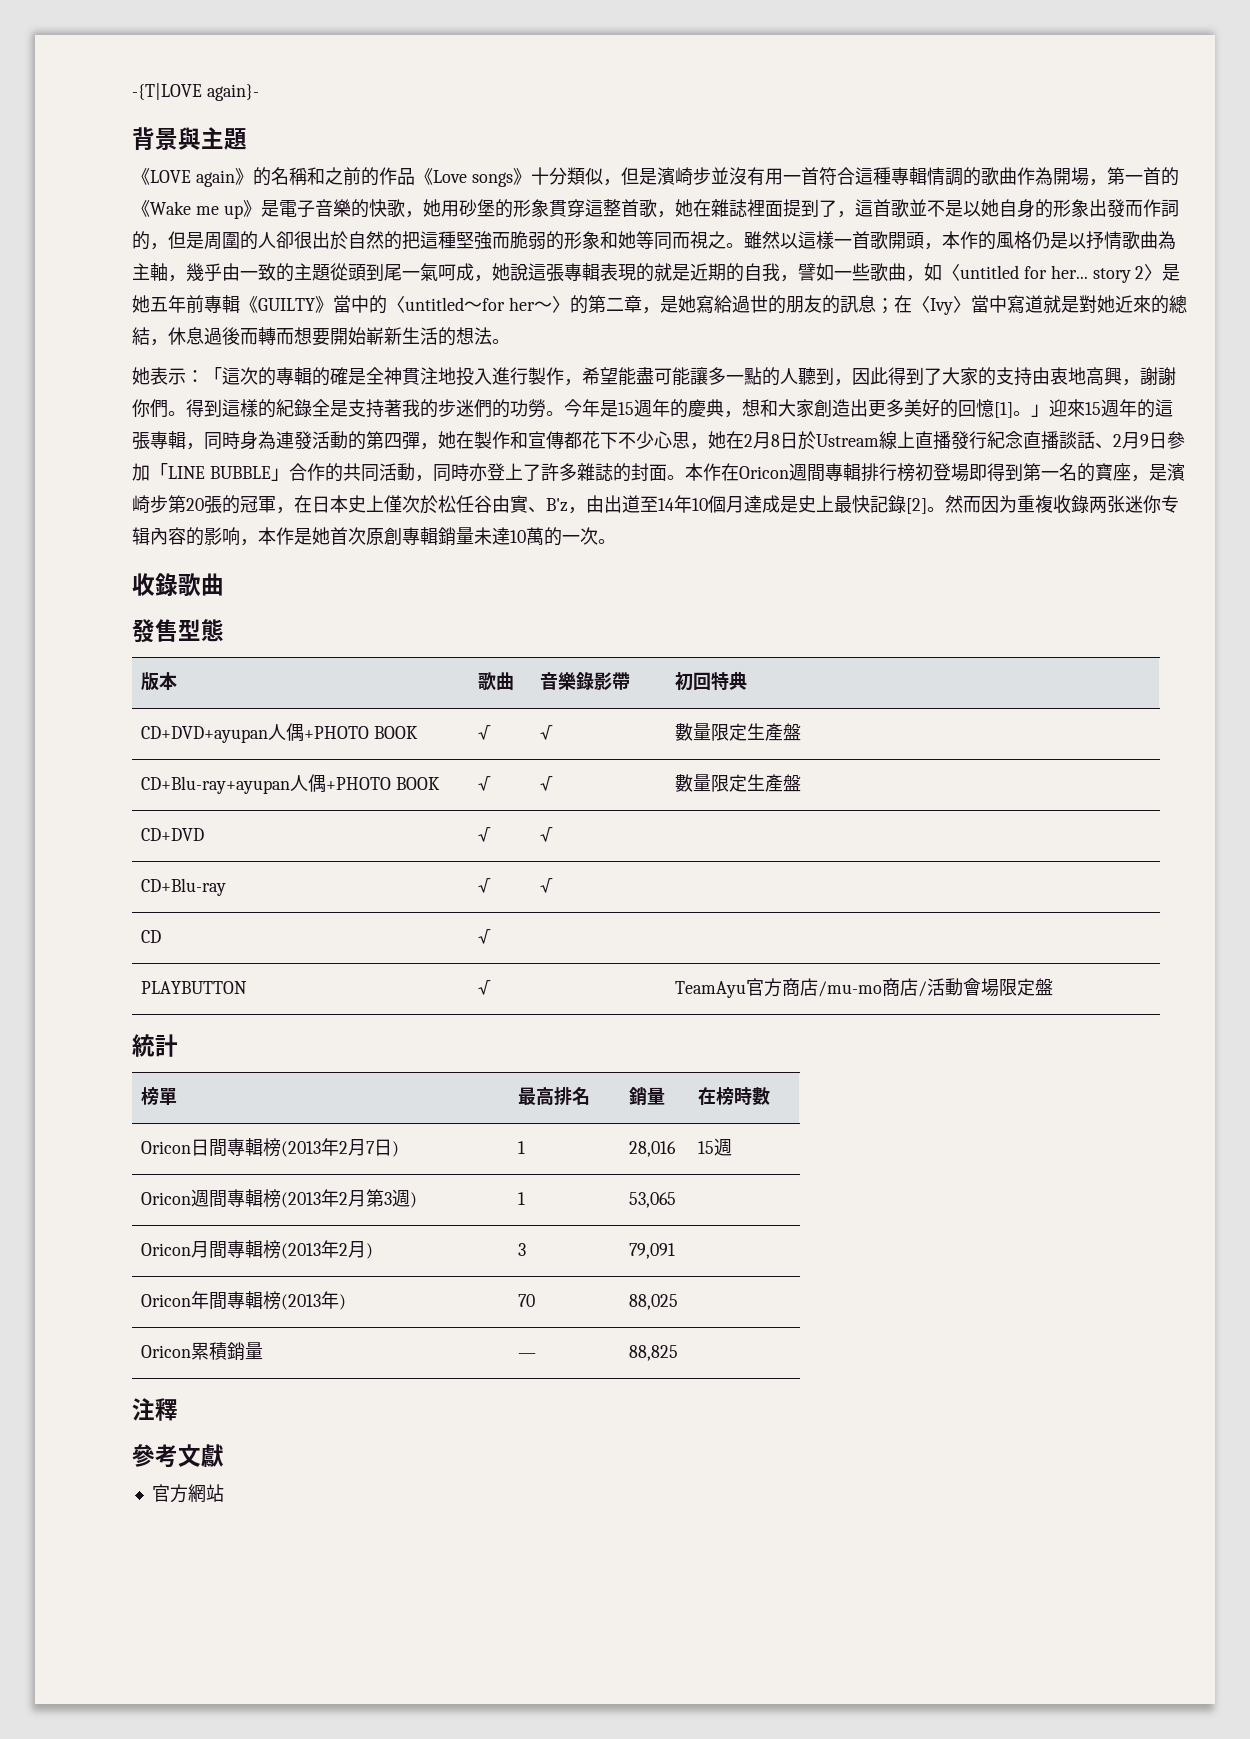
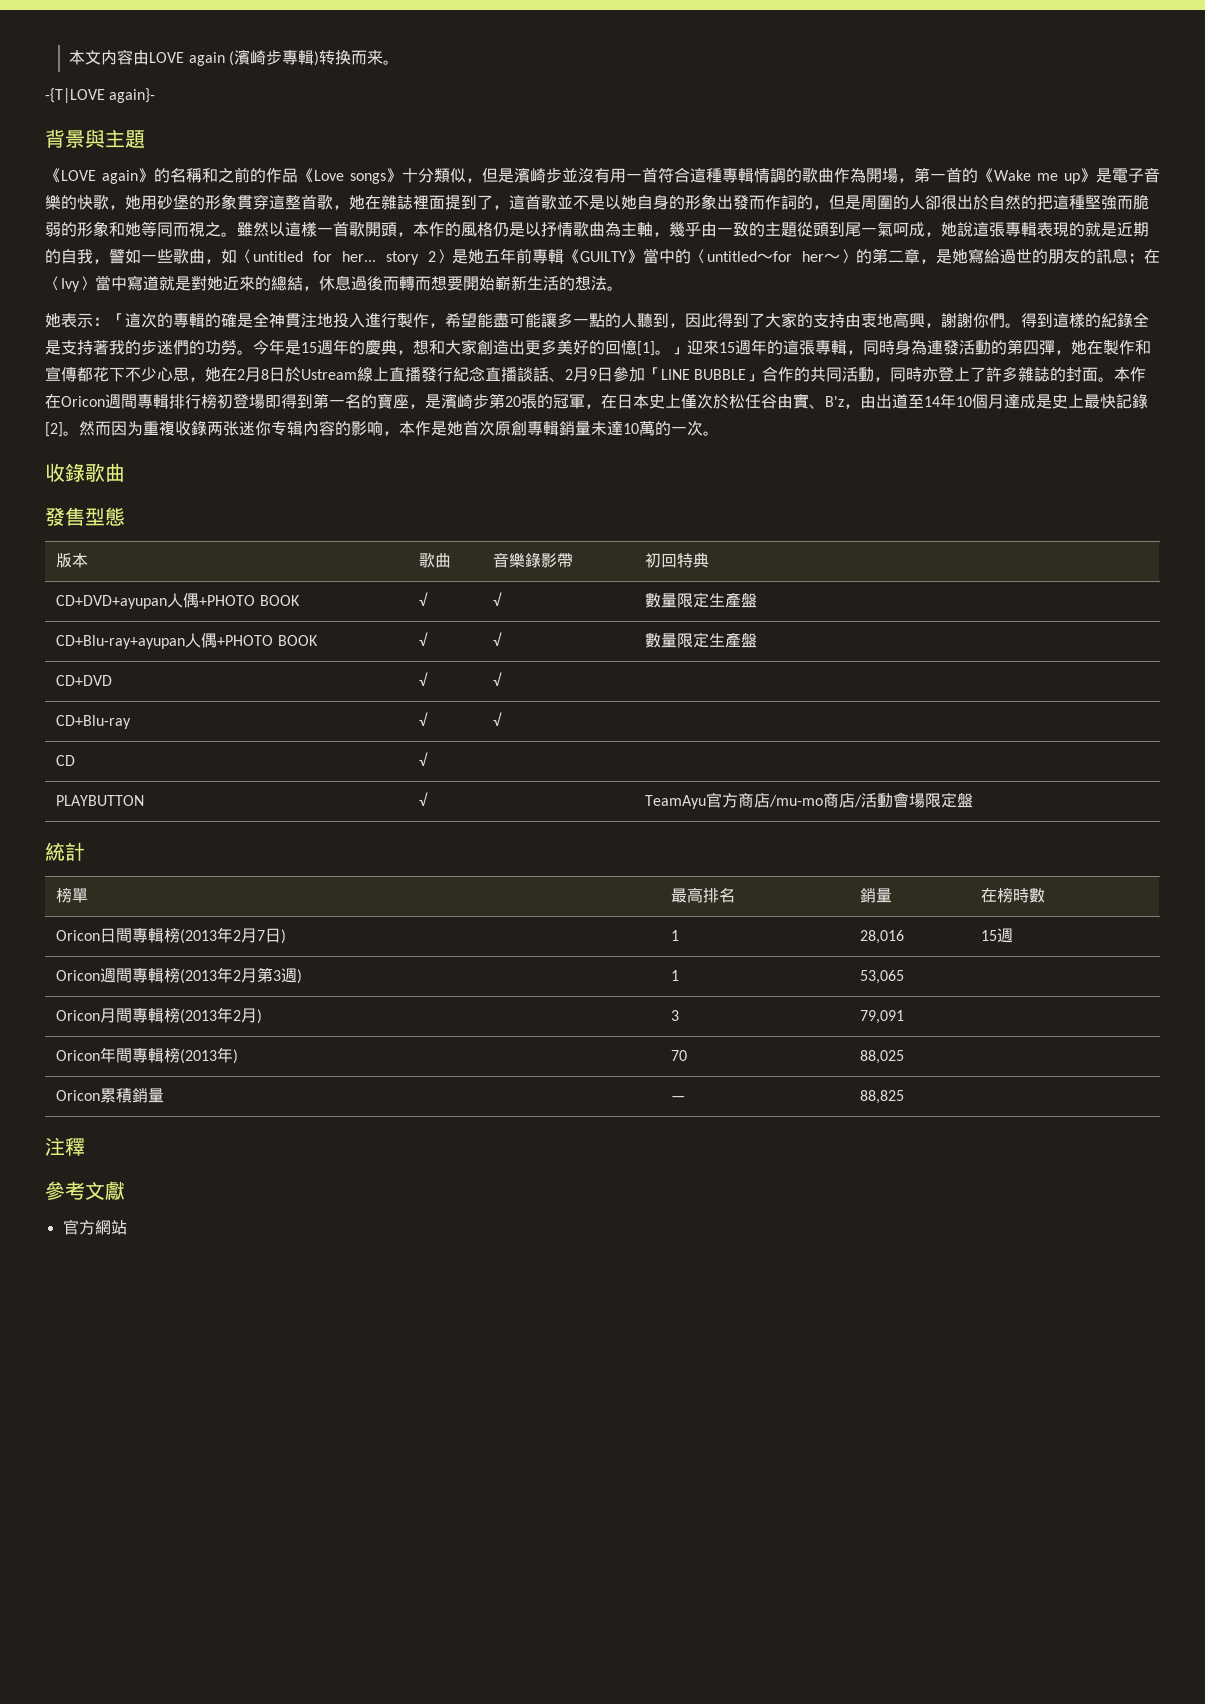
+ 本文内容由LOVE again (濱崎步專輯)转换而来。

